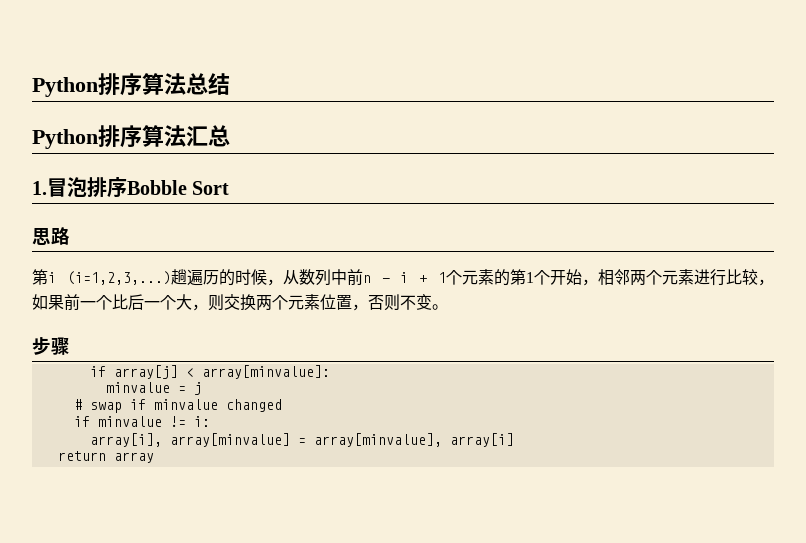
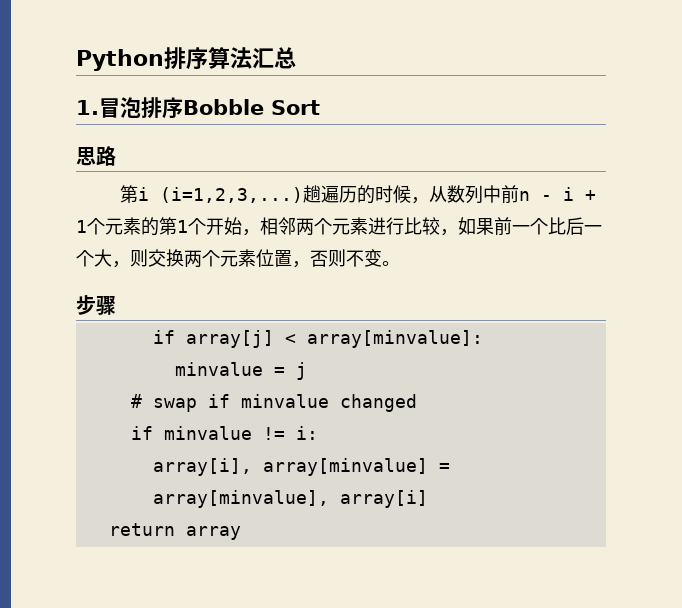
- Python排序算法总结

